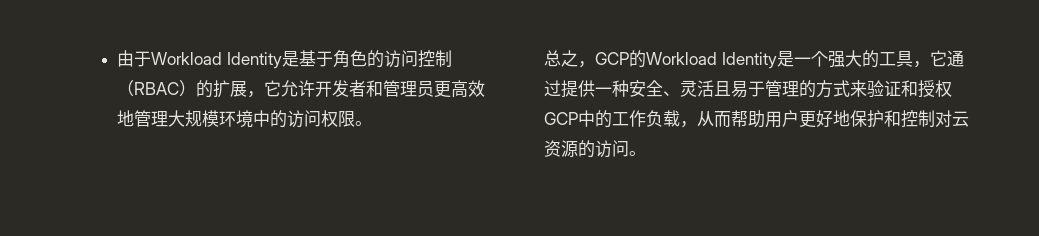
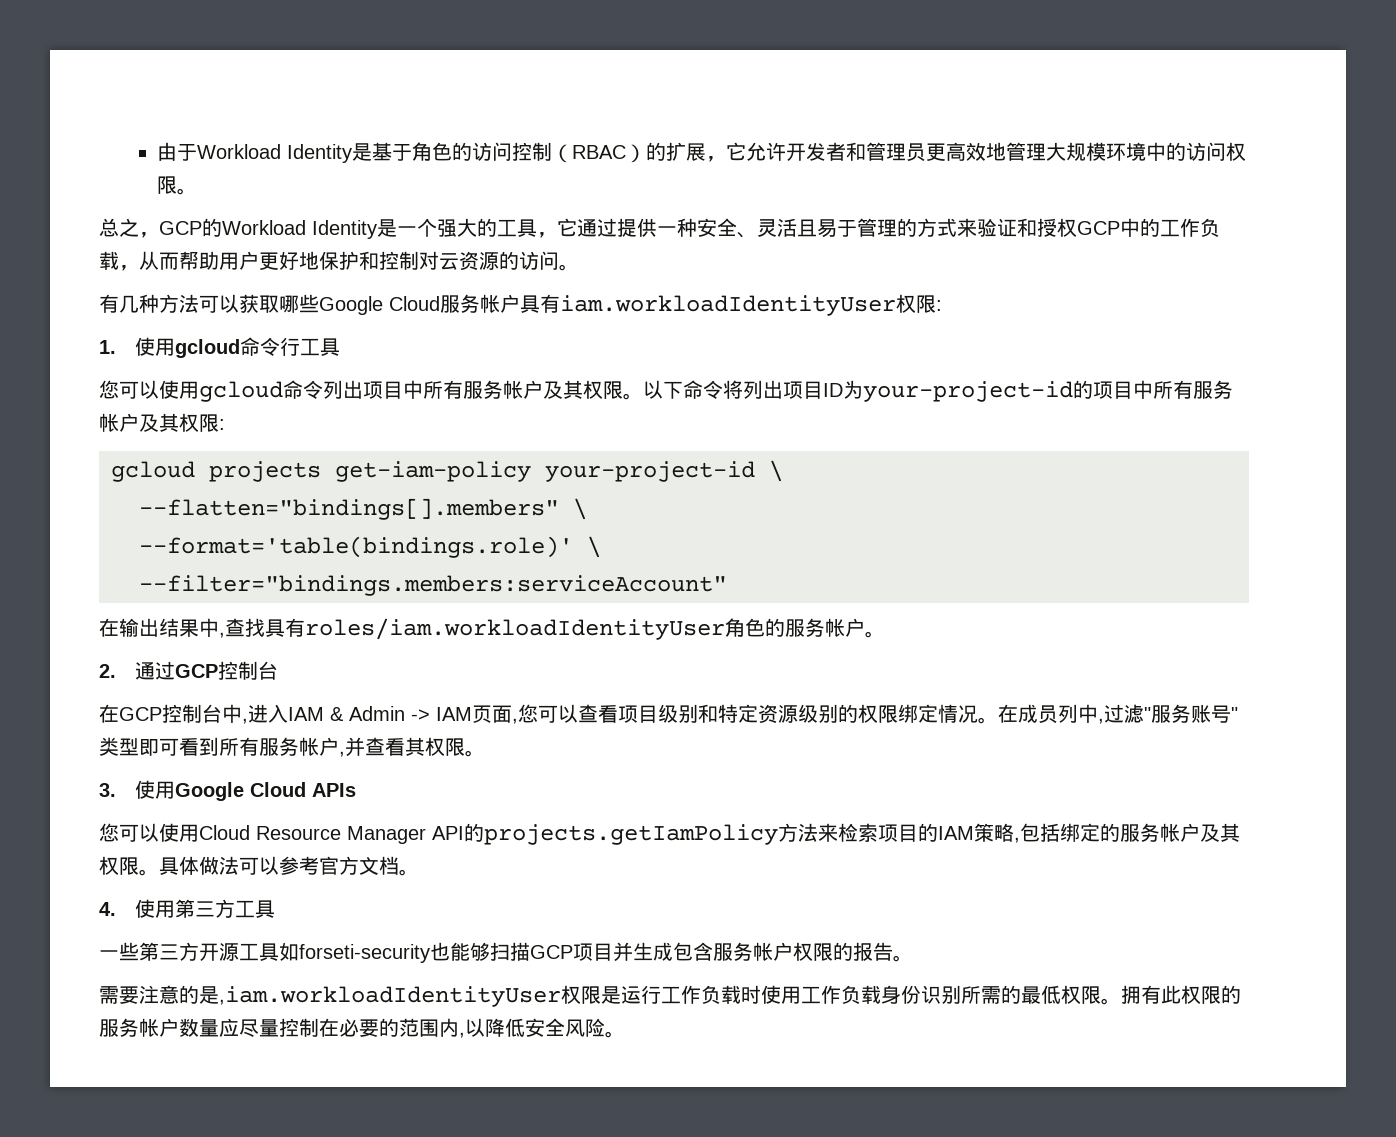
+ 有几种方法可以获取哪些Google Cloud服务帐户具有iam.workloadIdentityUser权限:
+ 1.使用gcloud命令行工具
+ 您可以使用gcloud命令列出项目中所有服务帐户及其权限。以下命令将列出项目ID为your-project-id的项目中所有服务帐户及其权限:
+ gcloud projects get-iam-policy your-project-id \
+ --flatten="bindings[].members" \
+ --format='table(bindings.role)' \
+ --filter="bindings.members:serviceAccount"
+ 在输出结果中,查找具有roles/iam.workloadIdentityUser角色的服务帐户。
+ 2.通过GCP控制台
+ 在GCP控制台中,进入IAM & Admin -> IAM页面,您可以查看项目级别和特定资源级别的权限绑定情况。在成员列中,过滤"服务账号"类型即可看到所有服务帐户,并查看其权限。
+ 3.使用Google Cloud APIs
+ 您可以使用Cloud Resource Manager API的projects.getIamPolicy方法来检索项目的IAM策略,包括绑定的服务帐户及其权限。具体做法可以参考官方文档。
+ 4.使用第三方工具
+ 一些第三方开源工具如forseti-security也能够扫描GCP项目并生成包含服务帐户权限的报告。
+ 需要注意的是,iam.workloadIdentityUser权限是运行工作负载时使用工作负载身份识别所需的最低权限。拥有此权限的服务帐户数量应尽量控制在必要的范围内,以降低安全风险。

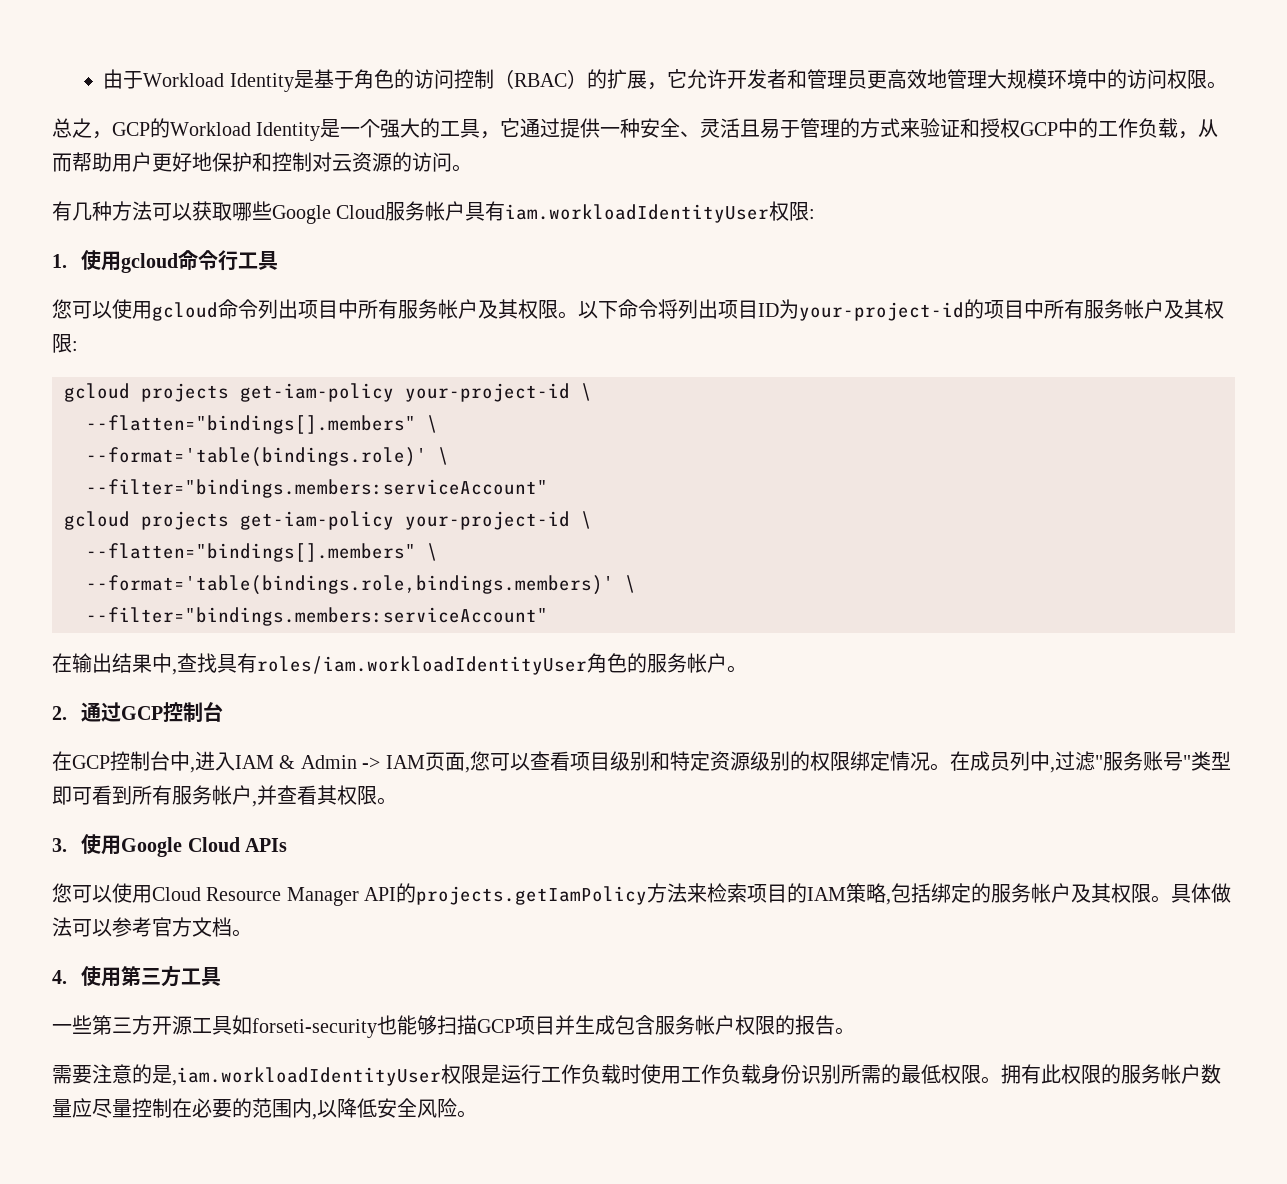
  --format='table(bindings.role)' \
+ --filter="bindings.members:serviceAccount"
+ gcloud projects get-iam-policy your-project-id \
+ --flatten="bindings[].members" \
+ --format='table(bindings.role,bindings.members)' \

